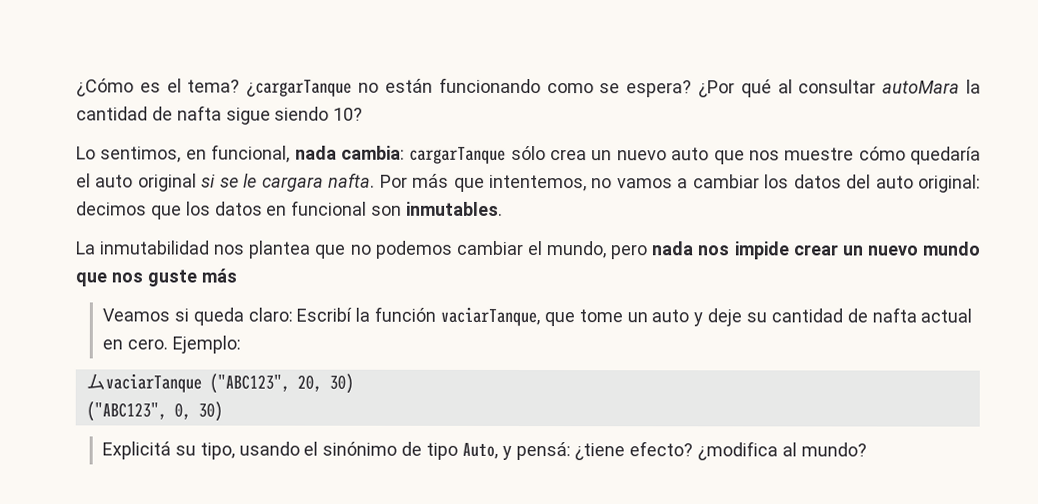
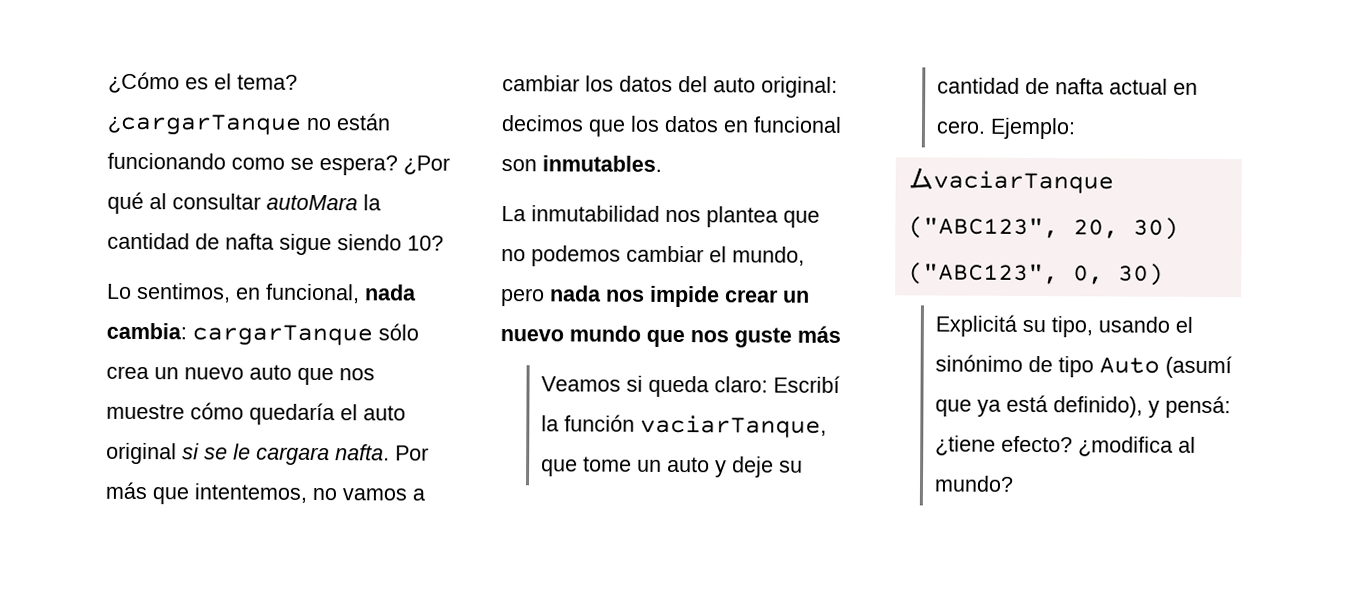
- Explicitá su tipo, usando el sinónimo de tipo Auto, y pensá: ¿tiene efecto?
+ Explicitá su tipo, usando el sinónimo de tipo Auto (asumí que ya está definido), y pensá: ¿tiene efecto?

